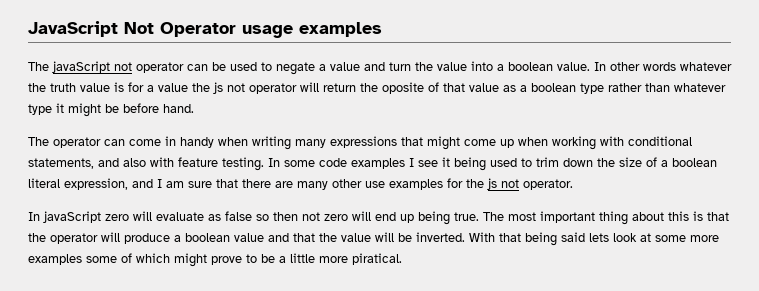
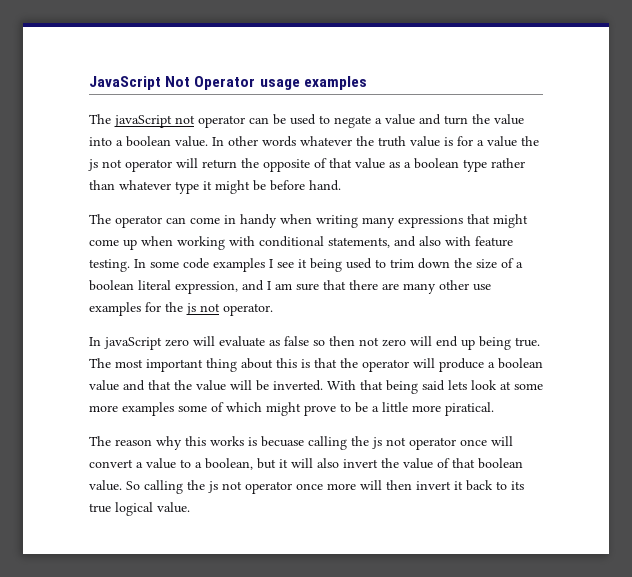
- In other words whatever the truth value is for a value the js not operator will return the oposite of that value as a boolean type rather than whatever type it might be before hand.
+ In other words whatever the truth value is for a value the js not operator will return the opposite of that value as a boolean type rather than whatever type it might be before hand.
+ The reason why this works is becuase calling the js not operator once will convert a value to a boolean, but it will also invert the value of that boolean value. So calling the js not operator once more will then invert it back to its true logical value.

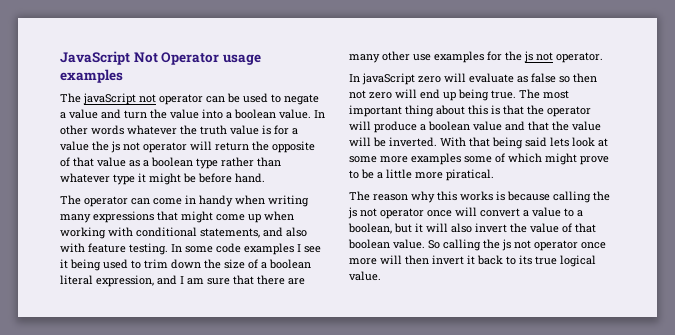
- The reason why this works is becuase calling the js not operator once will convert a value to a boolean, but it will also invert the value of that boolean value.
+ The reason why this works is because calling the js not operator once will convert a value to a boolean, but it will also invert the value of that boolean value.

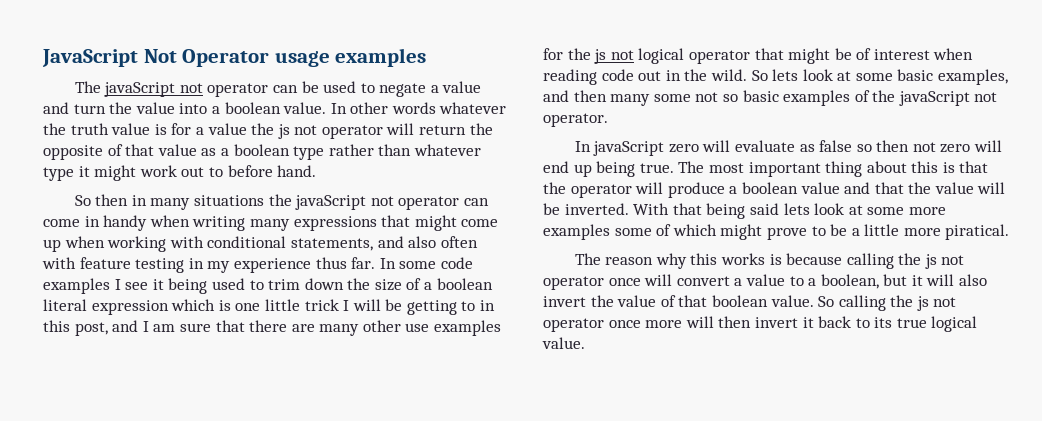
- In other words whatever the truth value is for a value the js not operator will return the opposite of that value as a boolean type rather than whatever type it might be before hand.
+ In other words whatever the truth value is for a value the js not operator will return the opposite of that value as a boolean type rather than whatever type it might work out to before hand.
- The operator can come in handy when writing many expressions that might come up when working with conditional statements, and also with feature testing.
+ So then in many situations the javaScript not operator can come in handy when writing many expressions that might come up when working with conditional statements, and also often with feature testing in my experience thus far.
- In some code examples I see it being used to trim down the size of a boolean literal expression, and I am sure that there are many other use examples for the js not operator.
+ In some code examples I see it being used to trim down the size of a boolean literal expression which is one little trick I will be getting to in this post, and I am sure that there are many other use examples for the js not logical operator that might be of interest when reading code out in the wild. So lets look at some basic examples, and then many some not so basic examples of the javaScript not operator.

